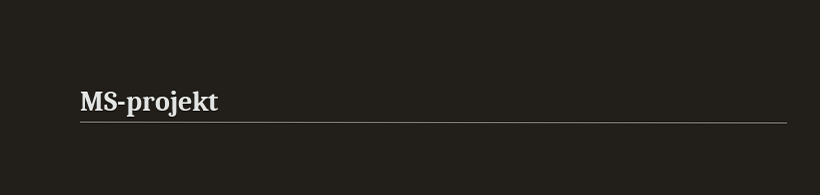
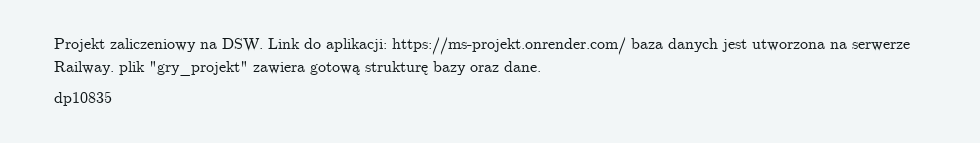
- MS-projekt
+ Projekt zaliczeniowy na DSW. Link do aplikacji: https://ms-projekt.onrender.com/ baza danych jest utworzona na serwerze Railway. plik "gry_projekt" zawiera gotową strukturę bazy oraz dane.
+ dp10835

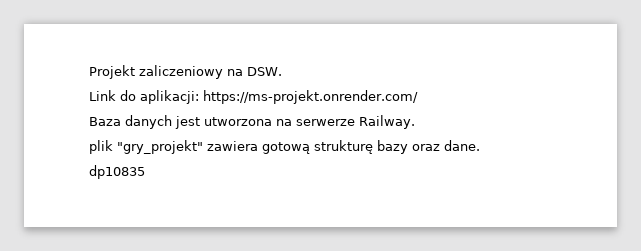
- Projekt zaliczeniowy na DSW. Link do aplikacji: https://ms-projekt.onrender.com/ baza danych jest utworzona na serwerze Railway. plik "gry_projekt" zawiera gotową strukturę bazy oraz dane.
+ Projekt zaliczeniowy na DSW.
+ Link do aplikacji: https://ms-projekt.onrender.com/
+ Baza danych jest utworzona na serwerze Railway.
+ plik "gry_projekt" zawiera gotową strukturę bazy oraz dane.

